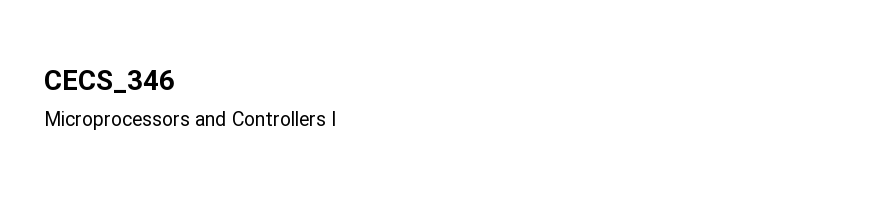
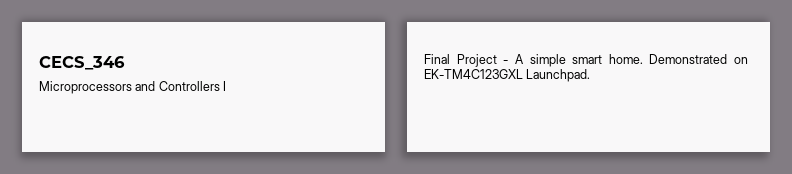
+ Final Project - A simple smart home. Demonstrated on EK-TM4C123GXL Launchpad.

